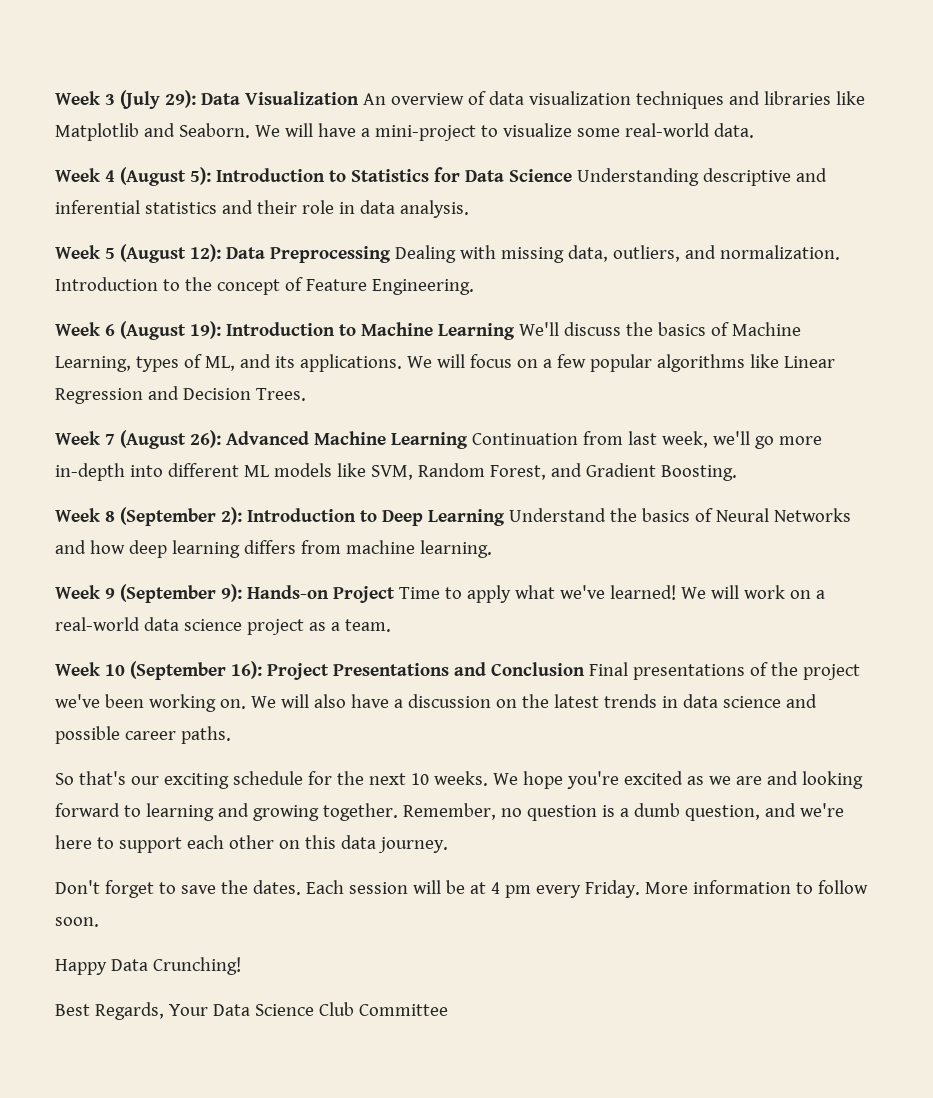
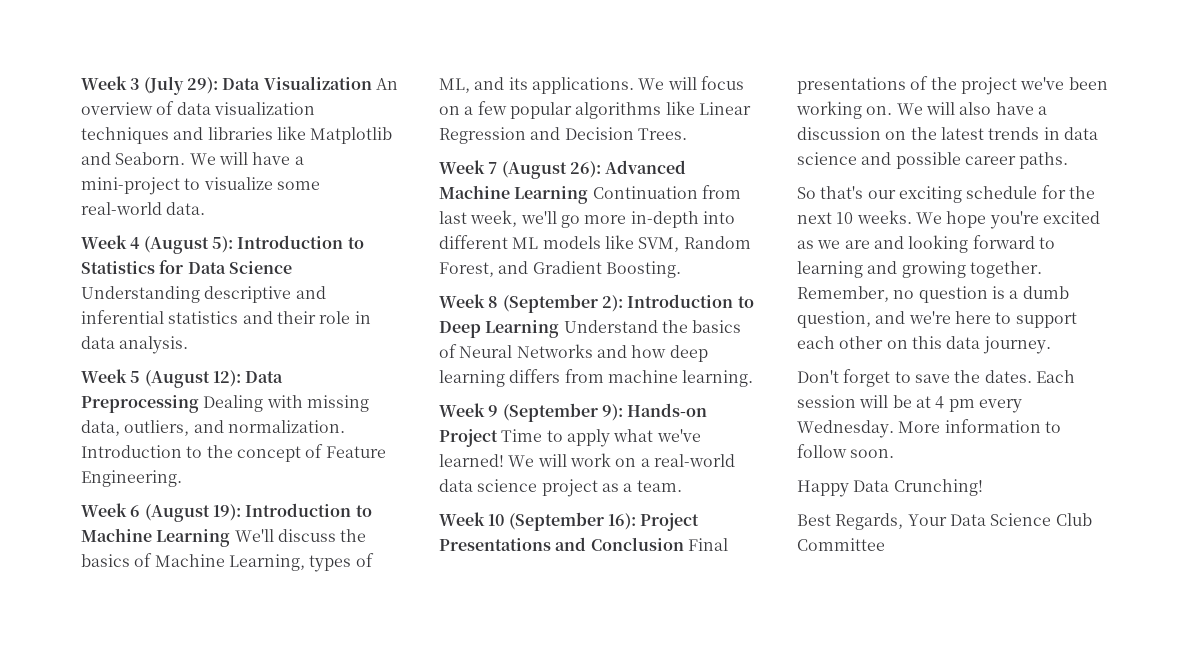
- Each session will be at 4 pm every Friday.
+ Each session will be at 4 pm every Wednesday.

